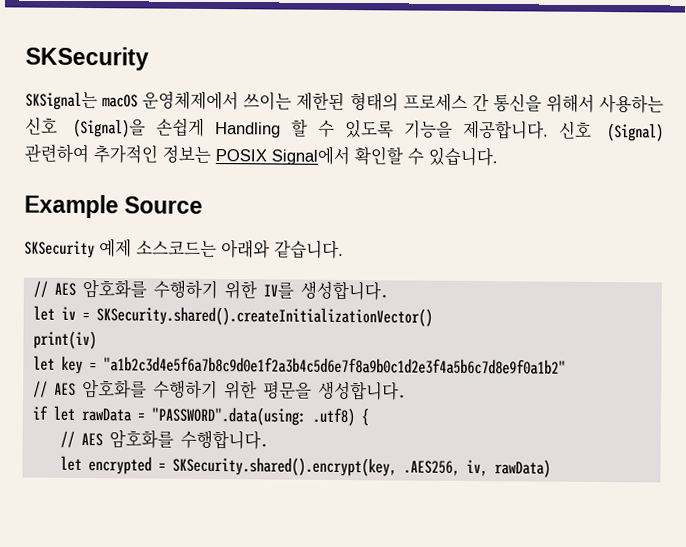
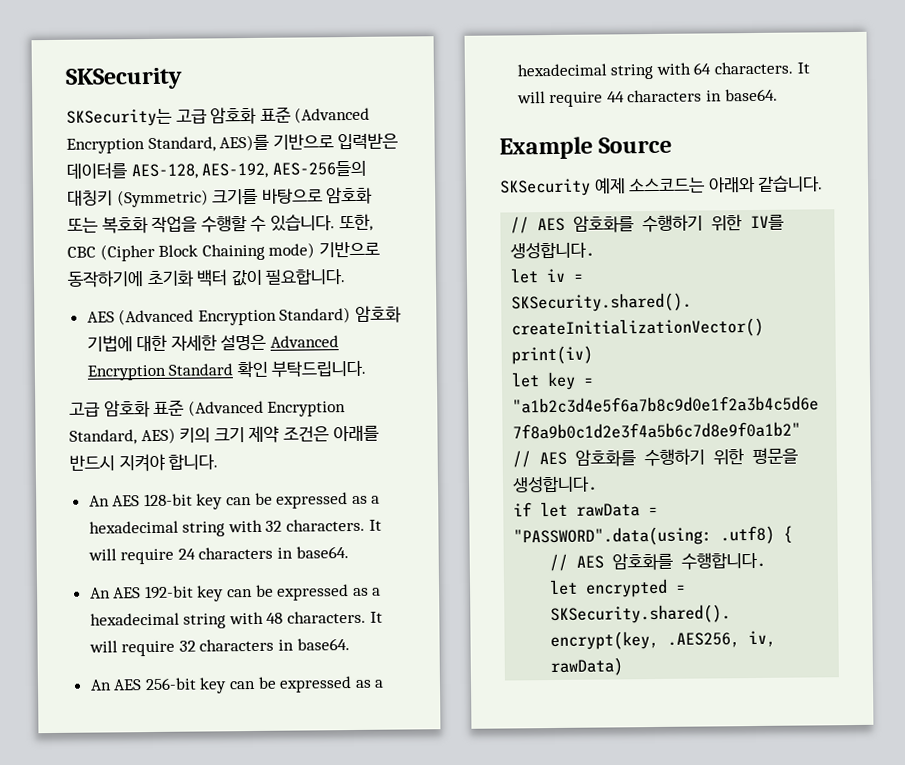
- SKSignal는 macOS 운영체제에서 쓰이는 제한된 형태의 프로세스 간 통신을 위해서 사용하는 신호 (Signal)을 손쉽게 Handling 할 수 있도록 기능을 제공합니다. 신호 (Signal) 관련하여 추가적인 정보는 POSIX Signal에서 확인할 수 있습니다.
+ SKSecurity는 고급 암호화 표준 (Advanced Encryption Standard, AES)를 기반으로 입력받은 데이터를 AES-128, AES-192, AES-256들의 대칭키 (Symmetric) 크기를 바탕으로 암호화 또는 복호화 작업을 수행할 수 있습니다. 또한, CBC (Cipher Block Chaining mode) 기반으로 동작하기에 초기화 백터 값이 필요합니다.
+ AES (Advanced Encryption Standard) 암호화 기법에 대한 자세한 설명은 Advanced Encryption Standard 확인 부탁드립니다.
+ 고급 암호화 표준 (Advanced Encryption Standard, AES) 키의 크기 제약 조건은 아래를 반드시 지켜야 합니다.
+ An AES 128-bit key can be expressed as a hexadecimal string with 32 characters. It will require 24 characters in base64.
+ An AES 192-bit key can be expressed as a hexadecimal string with 48 characters. It will require 32 characters in base64.
+ An AES 256-bit key can be expressed as a hexadecimal string with 64 characters. It will require 44 characters in base64.

